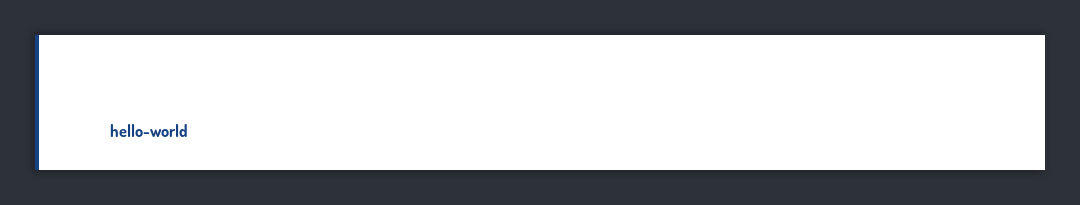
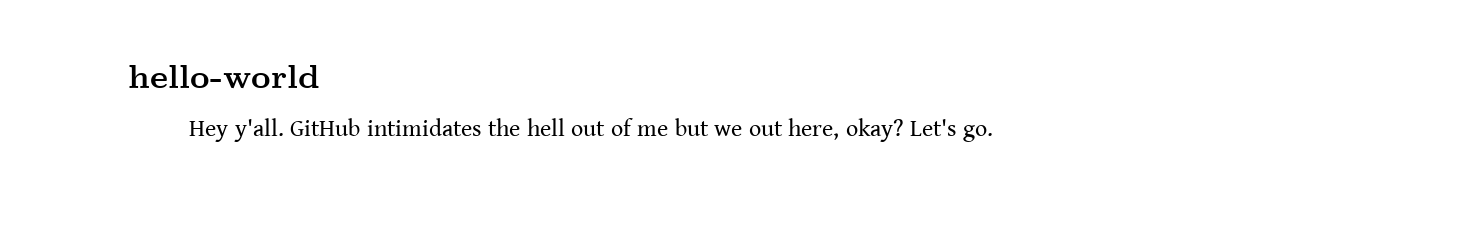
+ Hey y'all. GitHub intimidates the hell out of me but we out here, okay? Let's go.

